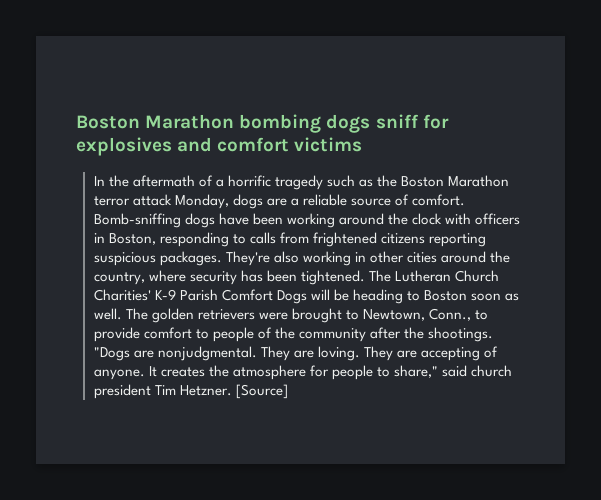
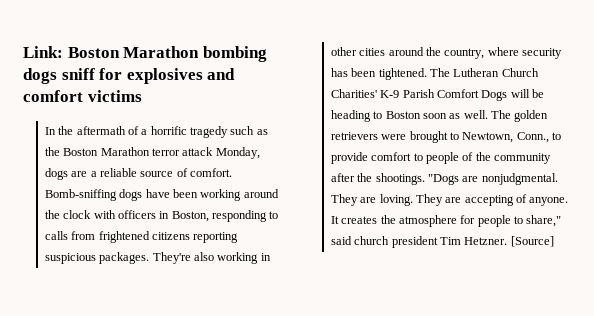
- Boston Marathon bombing dogs sniff for explosives and comfort victims
+ Link: Boston Marathon bombing dogs sniff for explosives and comfort victims

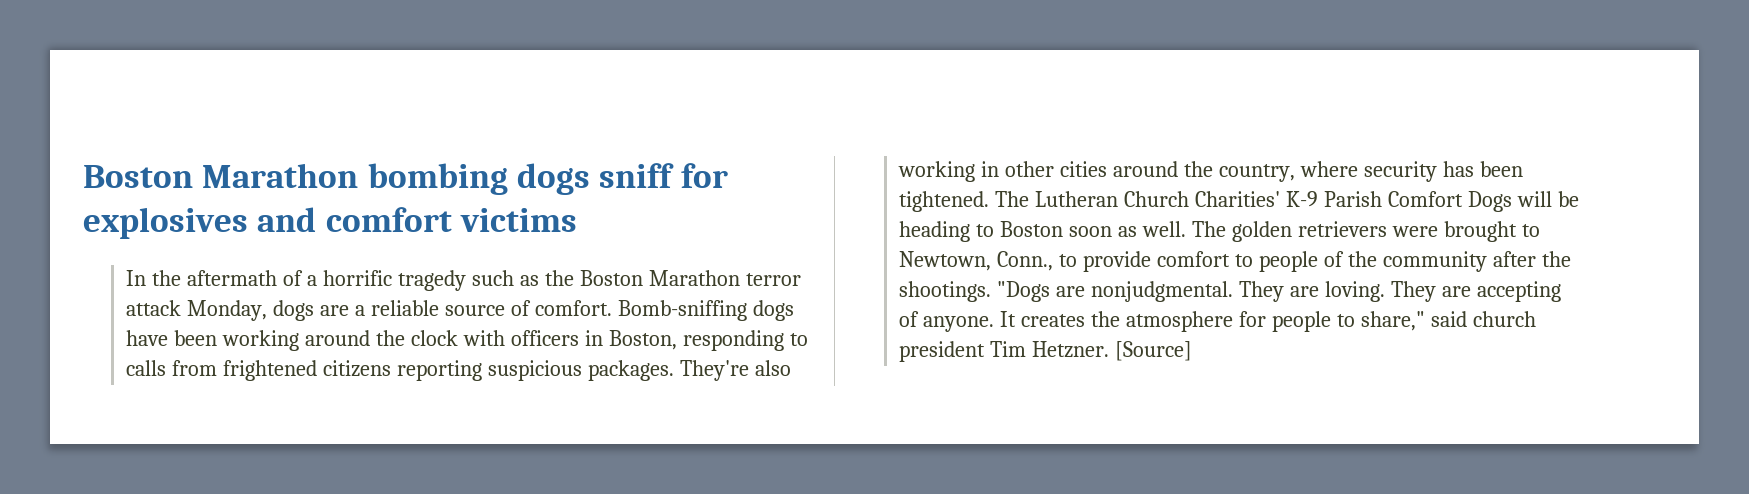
- Link: Boston Marathon bombing dogs sniff for explosives and comfort victims
+ Boston Marathon bombing dogs sniff for explosives and comfort victims

